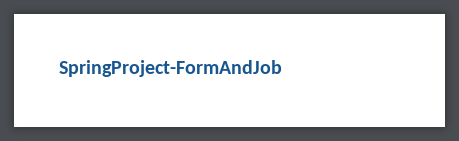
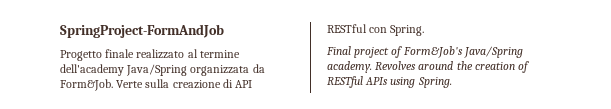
+ Progetto finale realizzato al termine dell'academy Java/Spring organizzata da Form&Job. Verte sulla creazione di API RESTful con Spring.
+ Final project of Form&Job's Java/Spring academy. Revolves around the creation of RESTful APIs using Spring.

